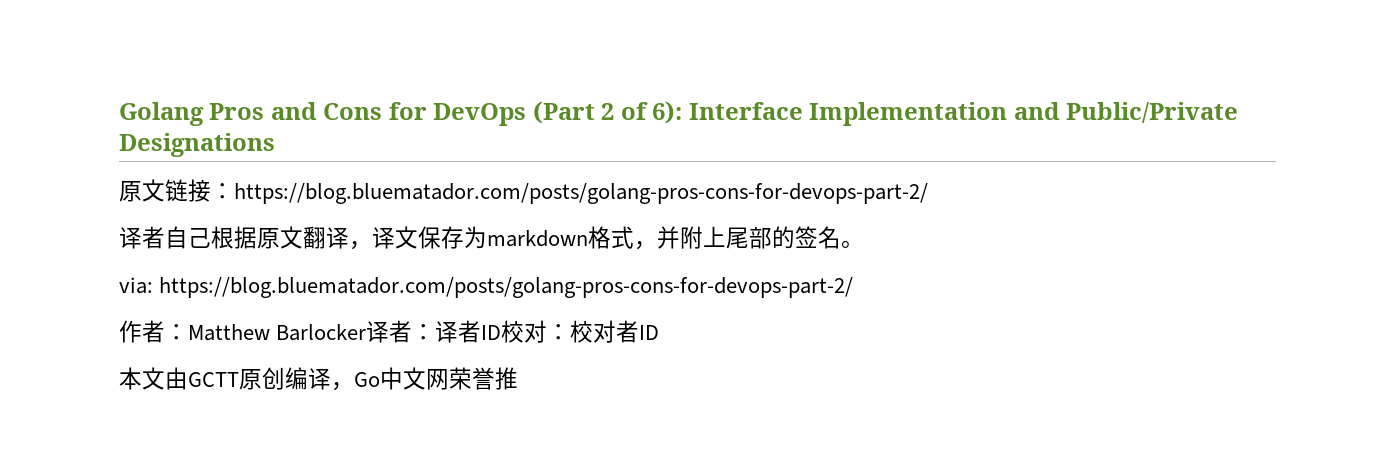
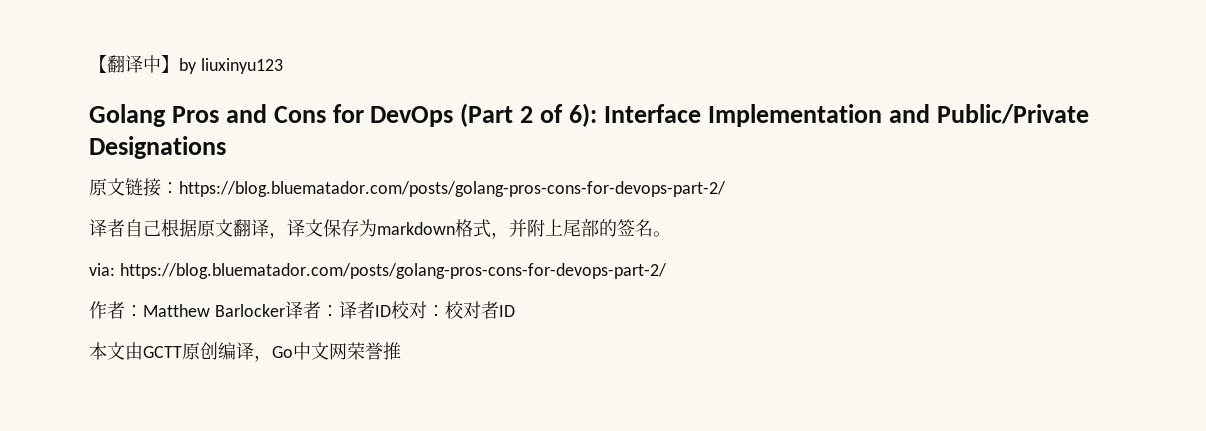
+ 【翻译中】by liuxinyu123

